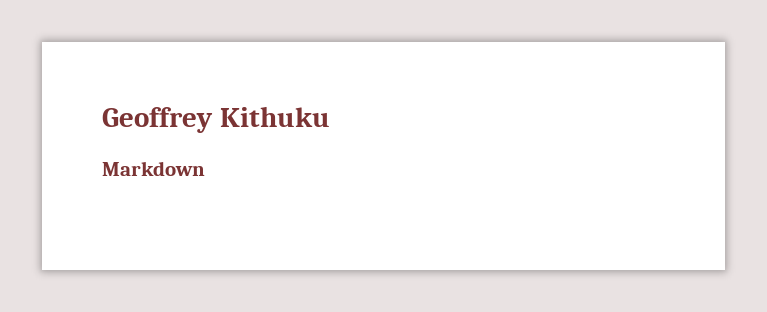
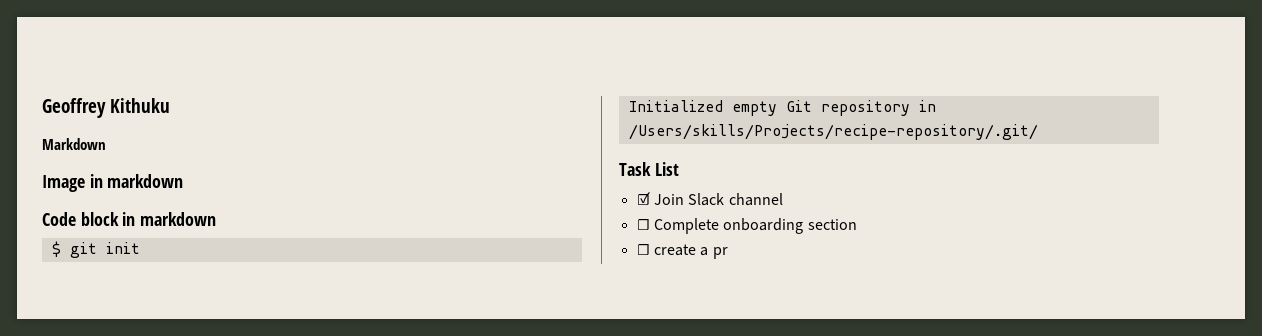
+ Image in markdown
+ Code block in markdown
+ $ git init
+ Initialized empty Git repository in /Users/skills/Projects/recipe-repository/.git/
+ Task List
+ ☑ Join Slack channel
+ ☐ Complete onboarding section
+ ☐ create a pr

